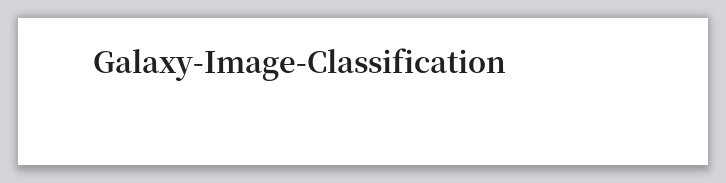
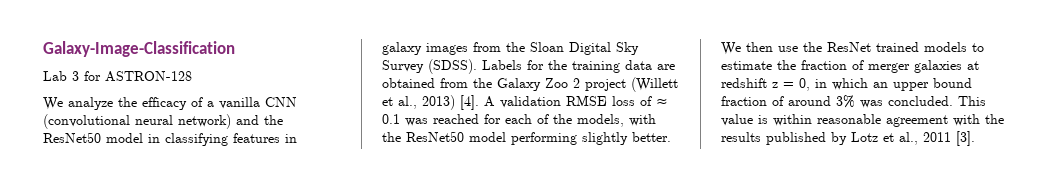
+ Lab 3 for ASTRON-128
+ We analyze the efficacy of a vanilla CNN (convolutional neural network) and the ResNet50 model in classifying features in galaxy images from the Sloan Digital Sky Survey (SDSS). Labels for the training data are obtained from the Galaxy Zoo 2 project (Willett et al., 2013) [4]. A validation RMSE loss of ≈ 0.1 was reached for each of the models, with the ResNet50 model performing slightly better. We then use the ResNet trained models to estimate the fraction of merger galaxies at redshift z = 0, in which an upper bound fraction of around 3% was concluded. This value is within reasonable agreement with the results published by Lotz et al., 2011 [3].

